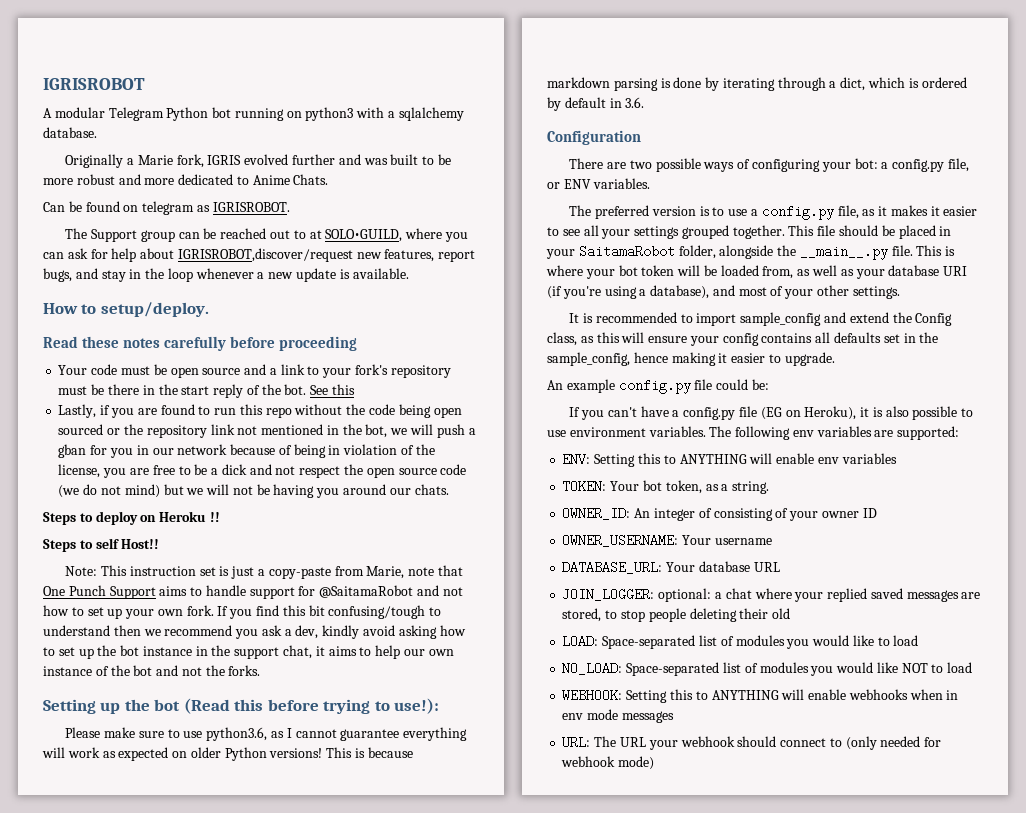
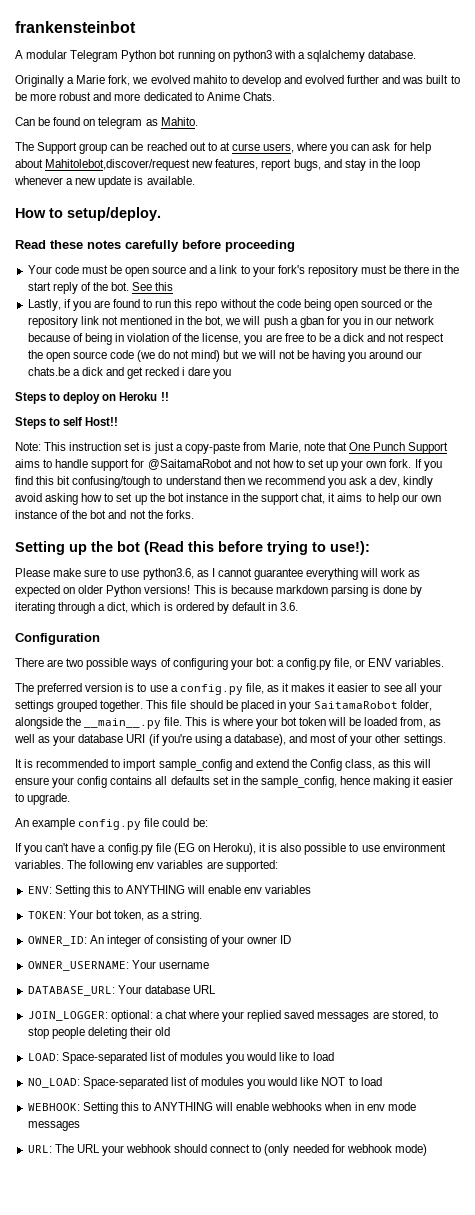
- IGRISROBOT
+ frankensteinbot
- Originally a Marie fork, IGRIS evolved further and was built to be more robust and more dedicated to Anime Chats.
+ Originally a Marie fork, we evolved mahito to develop and evolved further and was built to be more robust and more dedicated to Anime Chats.
- Can be found on telegram as IGRISROBOT.
+ Can be found on telegram as Mahito.
- The Support group can be reached out to at SOLO•GUILD, where you can ask for help about IGRISROBOT,discover/request new features, report bugs, and stay in the loop whenever a new update is available.
+ The Support group can be reached out to at curse users, where you can ask for help about Mahitolebot,discover/request new features, report bugs, and stay in the loop whenever a new update is available.
- Lastly, if you are found to run this repo without the code being open sourced or the repository link not mentioned in the bot, we will push a gban for you in our network because of being in violation of the license, you are free to be a dick and not respect the open source code (we do not mind) but we will not be having you around our chats.
+ Lastly, if you are found to run this repo without the code being open sourced or the repository link not mentioned in the bot, we will push a gban for you in our network because of being in violation of the license, you are free to be a dick and not respect the open source code (we do not mind) but we will not be having you around our chats.be a dick and get recked i dare you

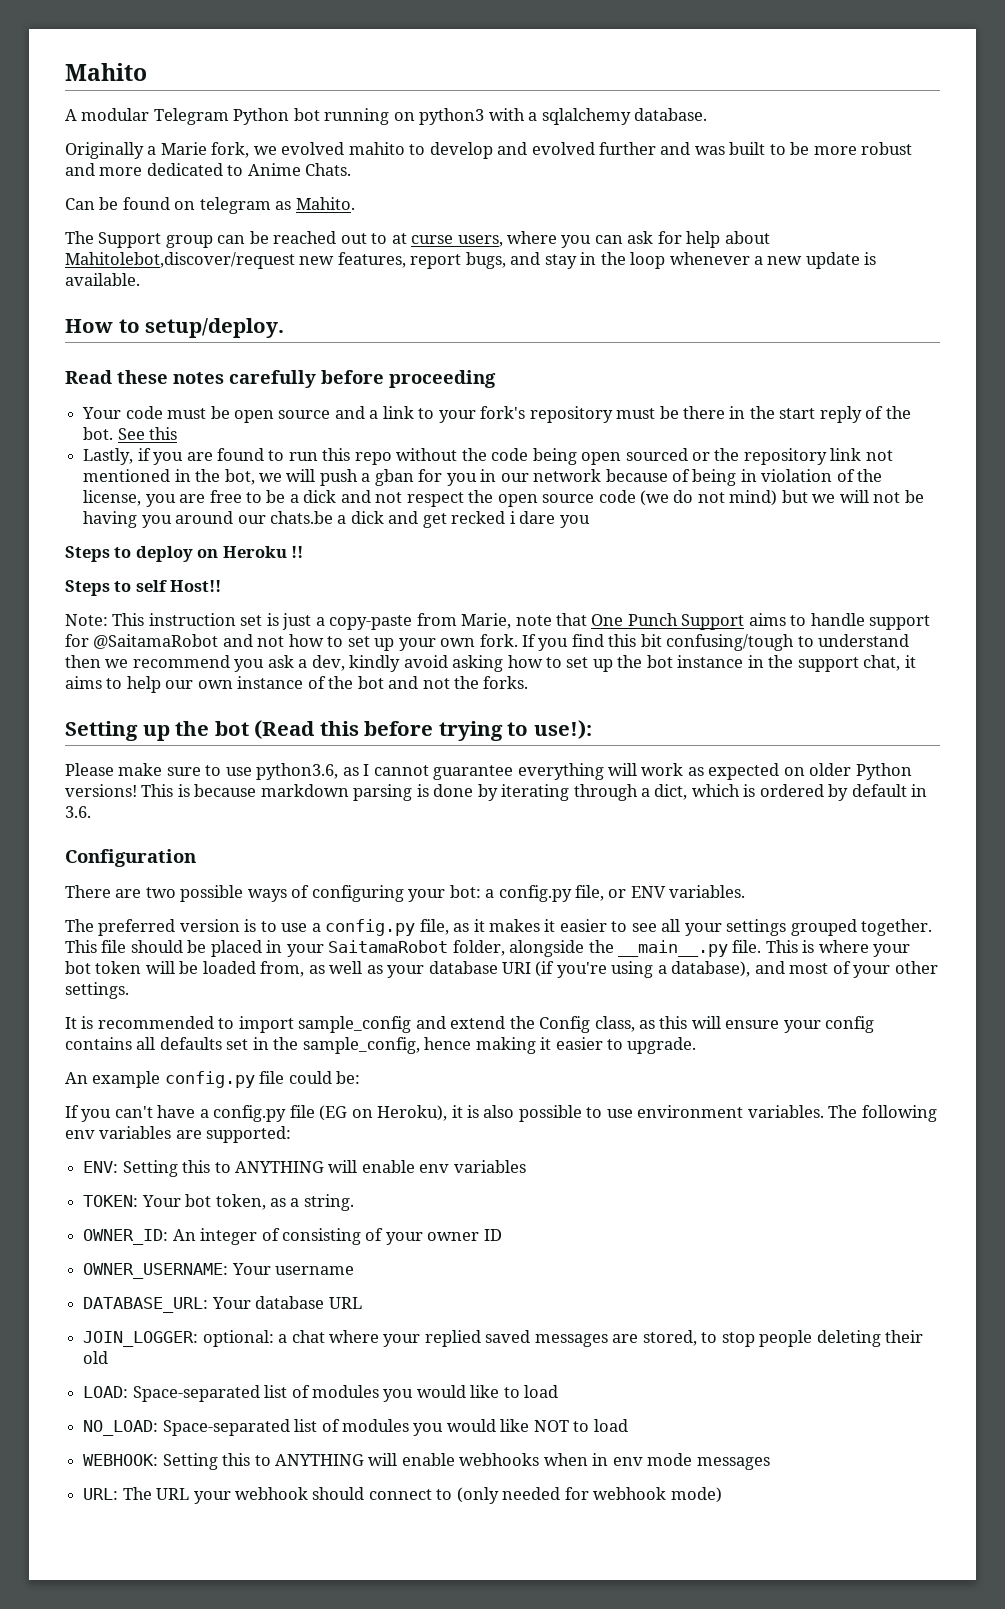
- frankensteinbot
+ Mahito

